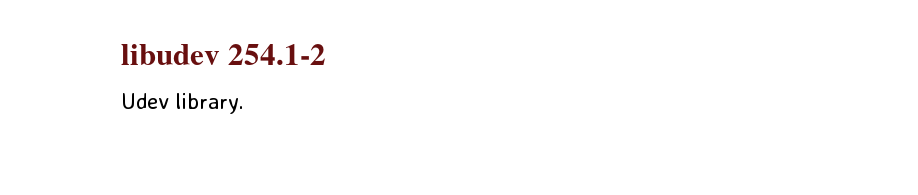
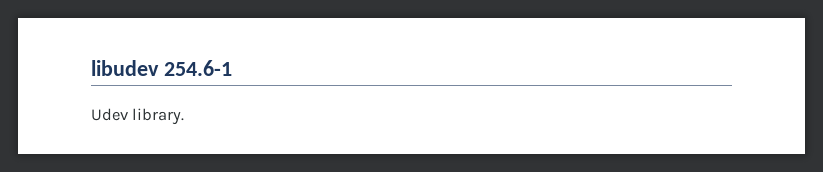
- libudev 254.1-2
+ libudev 254.6-1

